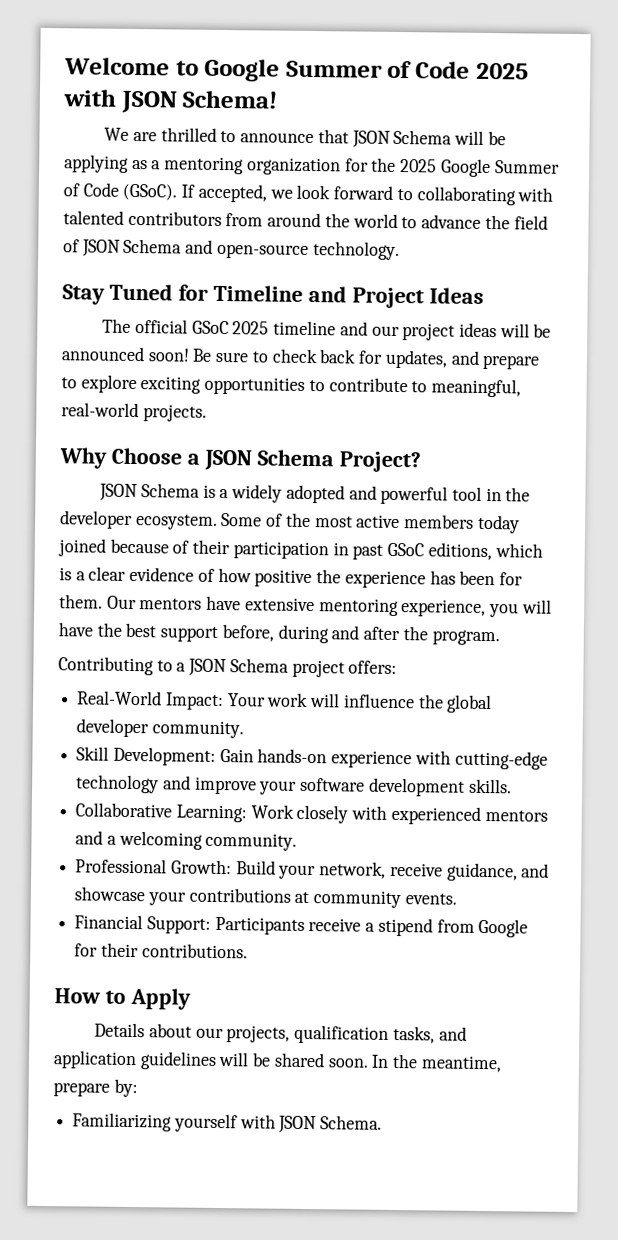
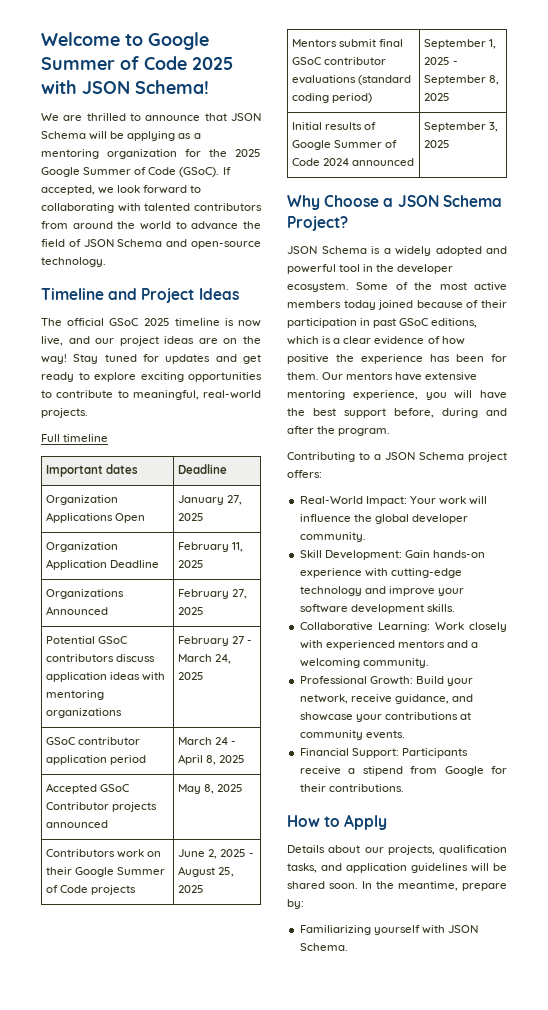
- Stay Tuned for Timeline and Project Ideas
+ Timeline and Project Ideas
- The official GSoC 2025 timeline and our project ideas will be announced soon! Be sure to check back for updates, and prepare to explore exciting opportunities to contribute to meaningful, real-world projects.
+ The official GSoC 2025 timeline is now live, and our project ideas are on the way! Stay tuned for updates and get ready to explore exciting opportunities to contribute to meaningful, real-world projects.
+ Full timeline
+ Important dates | Deadline
+ Organization Applications Open | January 27, 2025
+ Organization Application Deadline | February 11, 2025
+ Organizations Announced | February 27, 2025
+ Potential GSoC contributors discuss application ideas with mentoring organizations | February 27 - March 24, 2025
+ GSoC contributor application period | March 24 - April 8, 2025
+ Accepted GSoC Contributor projects announced | May 8, 2025
+ Contributors work on their Google Summer of Code projects | June 2, 2025 - August 25, 2025
+ Mentors submit final GSoC contributor evaluations (standard coding period) | September 1, 2025 - September 8, 2025
+ Initial results of Google Summer of Code 2024 announced | September 3, 2025

